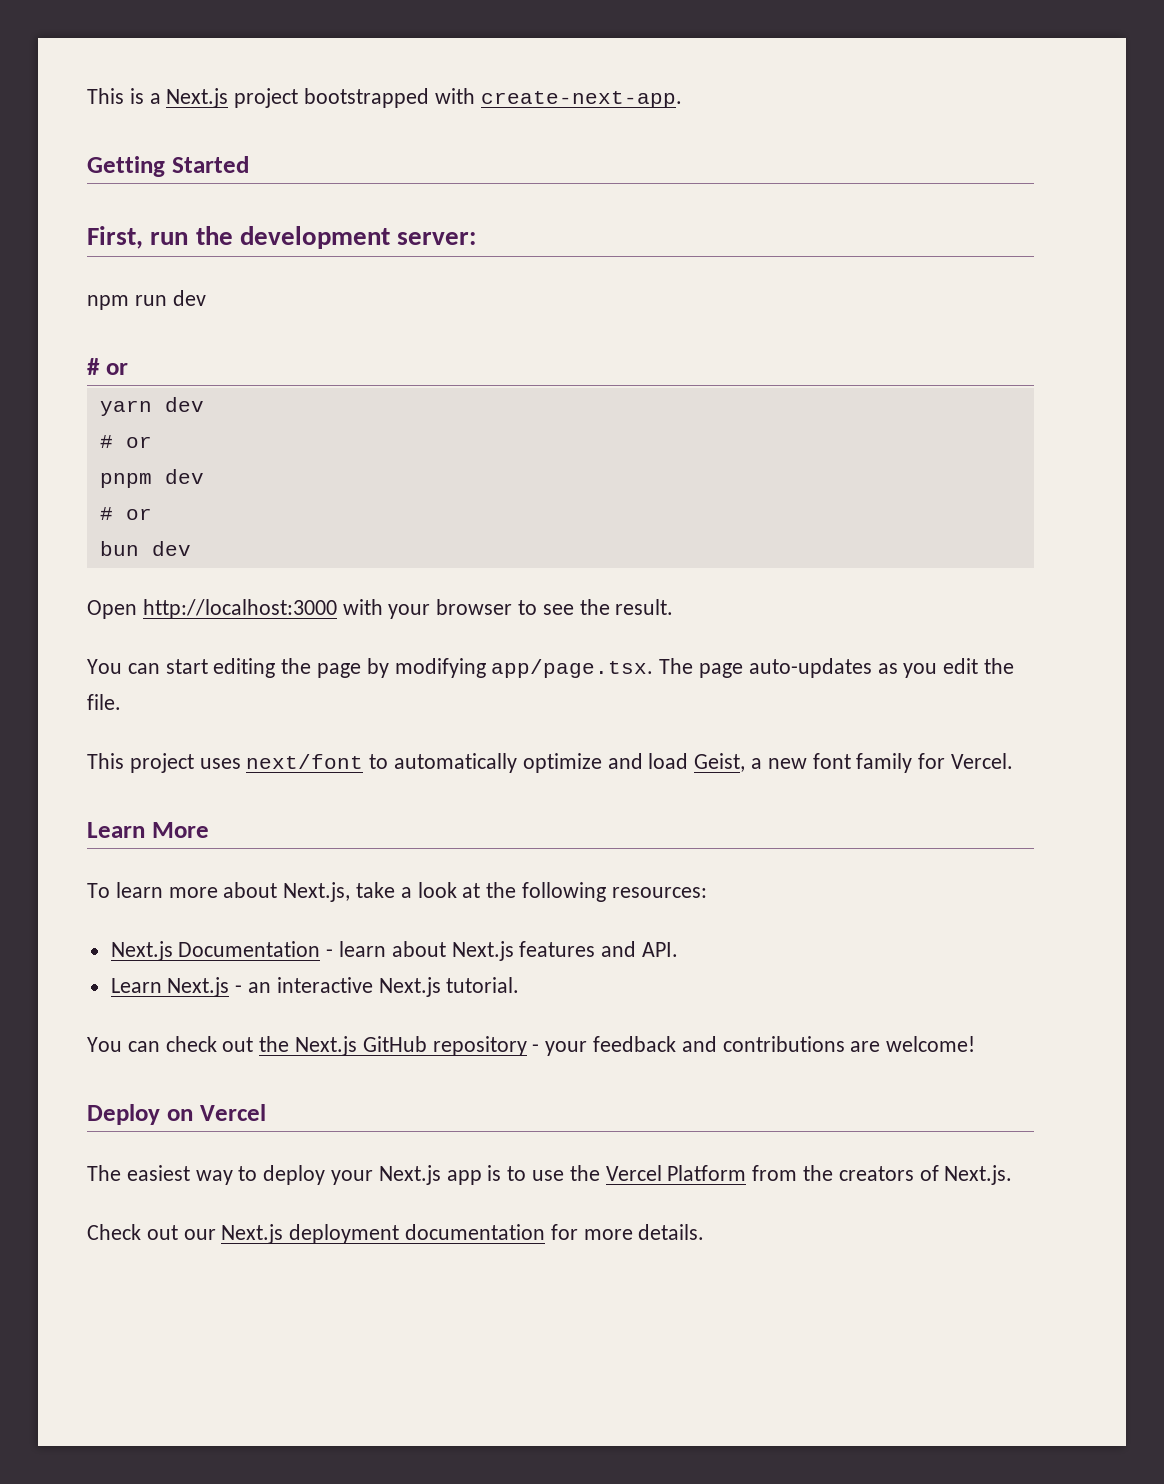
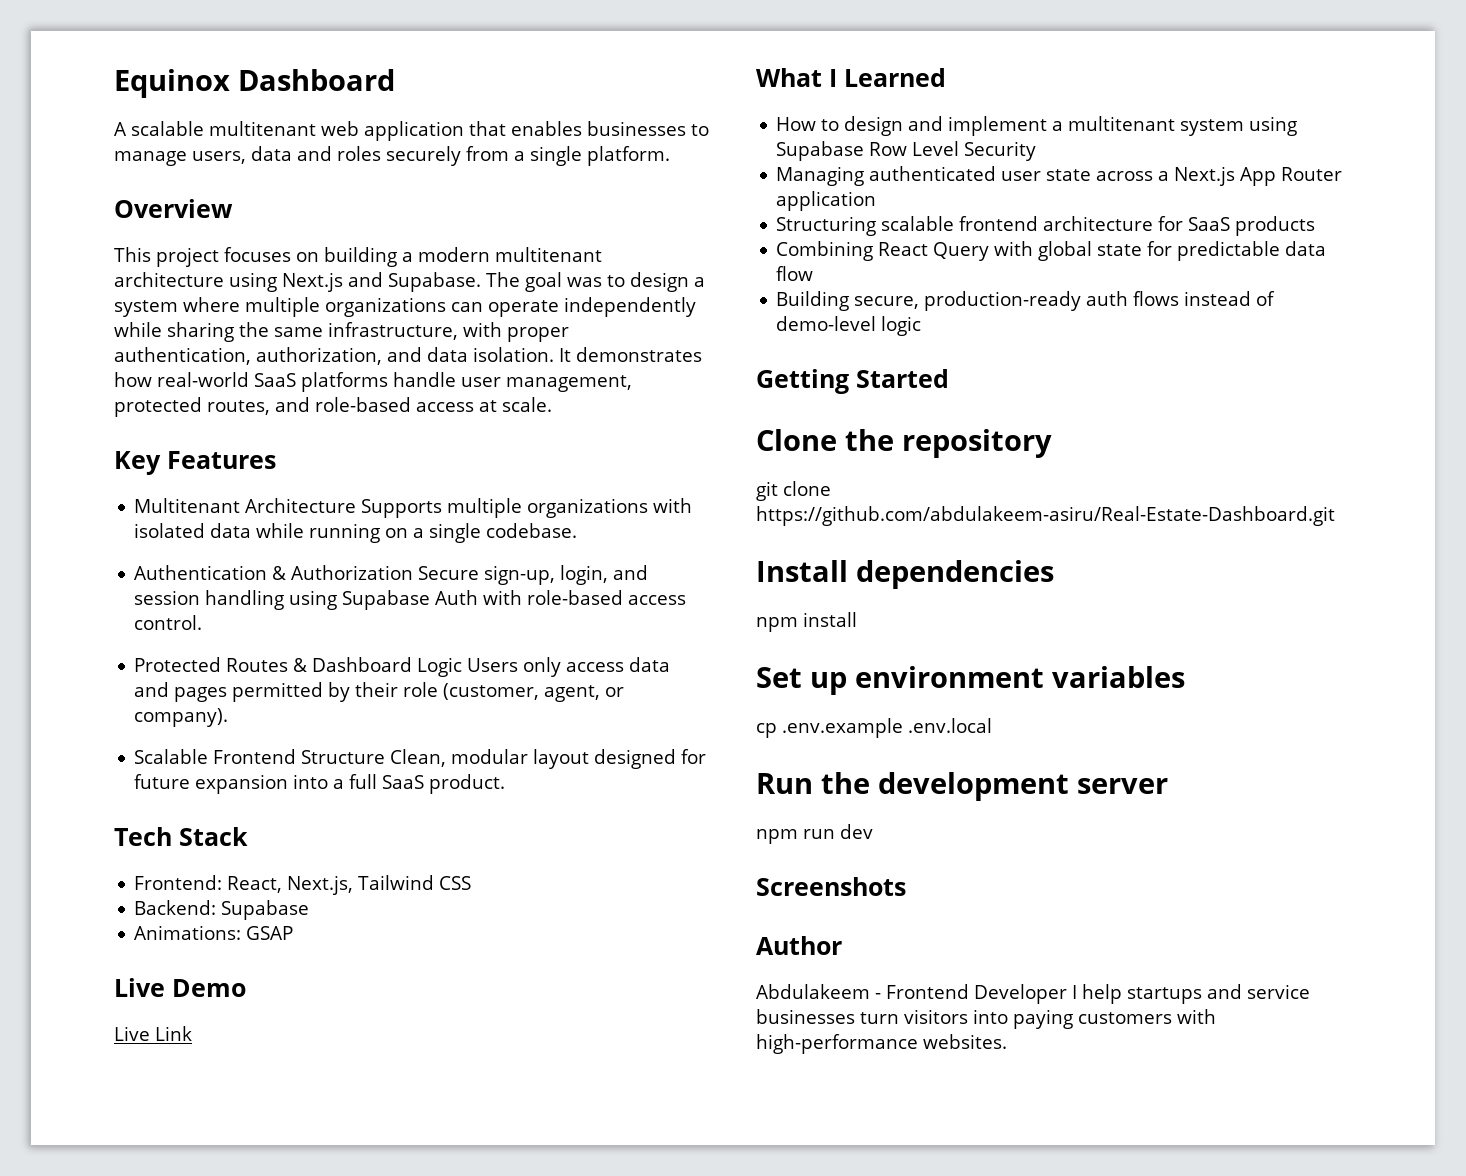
- This is a Next.js project bootstrapped with create-next-app.
+ Equinox Dashboard
+ A scalable multitenant web application that enables businesses to manage users, data and roles securely from a single platform.
+ Overview
+ This project focuses on building a modern multitenant architecture using Next.js and Supabase. The goal was to design a system where multiple organizations can operate independently while sharing the same infrastructure, with proper authentication, authorization, and data isolation. It demonstrates how real-world SaaS platforms handle user management, protected routes, and role-based access at scale.
+ Key Features
+ Multitenant Architecture Supports multiple organizations with isolated data while running on a single codebase.
+ Authentication & Authorization Secure sign-up, login, and session handling using Supabase Auth with role-based access control.
+ Protected Routes & Dashboard Logic Users only access data and pages permitted by their role (customer, agent, or company).
+ Scalable Frontend Structure Clean, modular layout designed for future expansion into a full SaaS product.
+ Tech Stack
+ Frontend: React, Next.js, Tailwind CSS
+ Backend: Supabase
+ Animations: GSAP
+ Live Demo
+ Live Link
+ What I Learned
+ How to design and implement a multitenant system using Supabase Row Level Security
+ Managing authenticated user state across a Next.js App Router application
+ Structuring scalable frontend architecture for SaaS products
+ Combining React Query with global state for predictable data flow
+ Building secure, production-ready auth flows instead of demo-level logic
  Getting Started
- First, run the development server:
+ Clone the repository
+ git clone https://github.com/abdulakeem-asiru/Real-Estate-Dashboard.git
+ Install dependencies
+ npm install
+ Set up environment variables
+ cp .env.example .env.local
+ Run the development server
  npm run dev
- # or
- yarn dev
- # or
- pnpm dev
- # or
- bun dev
- Open http://localhost:3000 with your browser to see the result.
- You can start editing the page by modifying app/page.tsx. The page auto-updates as you edit the file.
- This project uses next/font to automatically optimize and load Geist, a new font family for Vercel.
- Learn More
- To learn more about Next.js, take a look at the following resources:
- Next.js Documentation - learn about Next.js features and API.
- Learn Next.js - an interactive Next.js tutorial.
- You can check out the Next.js GitHub repository - your feedback and contributions are welcome!
- Deploy on Vercel
- The easiest way to deploy your Next.js app is to use the Vercel Platform from the creators of Next.js.
- Check out our Next.js deployment documentation for more details.
+ Screenshots
+ Author
+ Abdulakeem - Frontend Developer I help startups and service businesses turn visitors into paying customers with high-performance websites.

